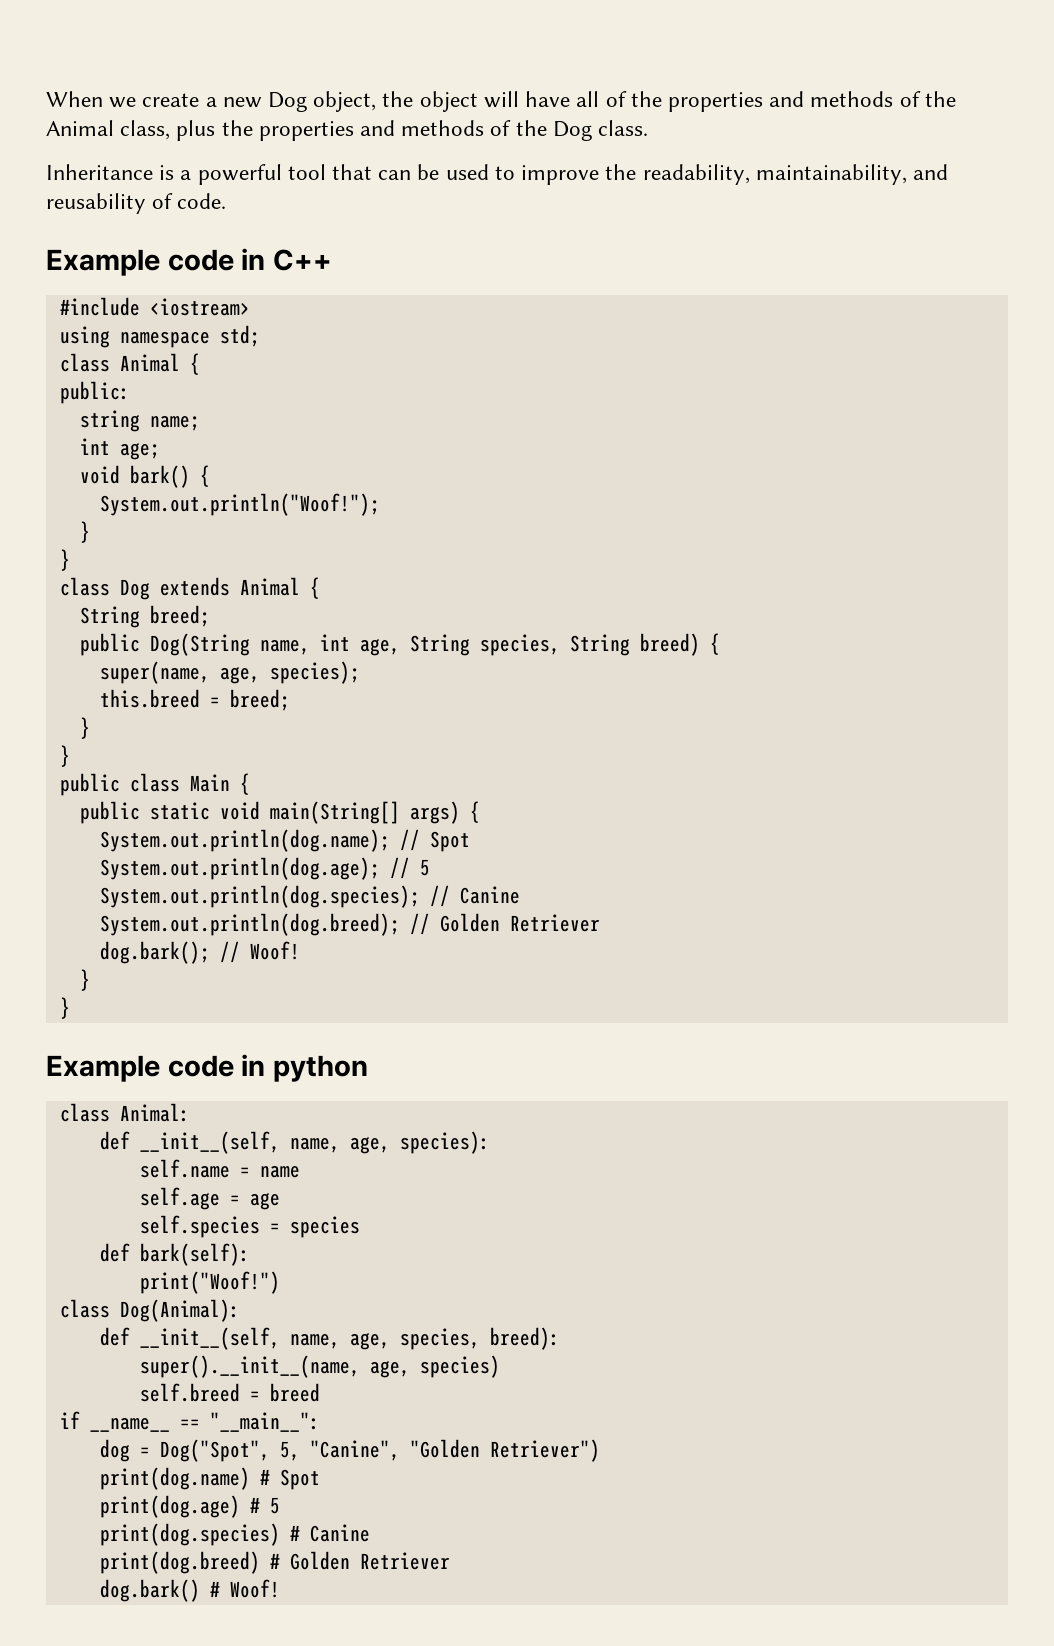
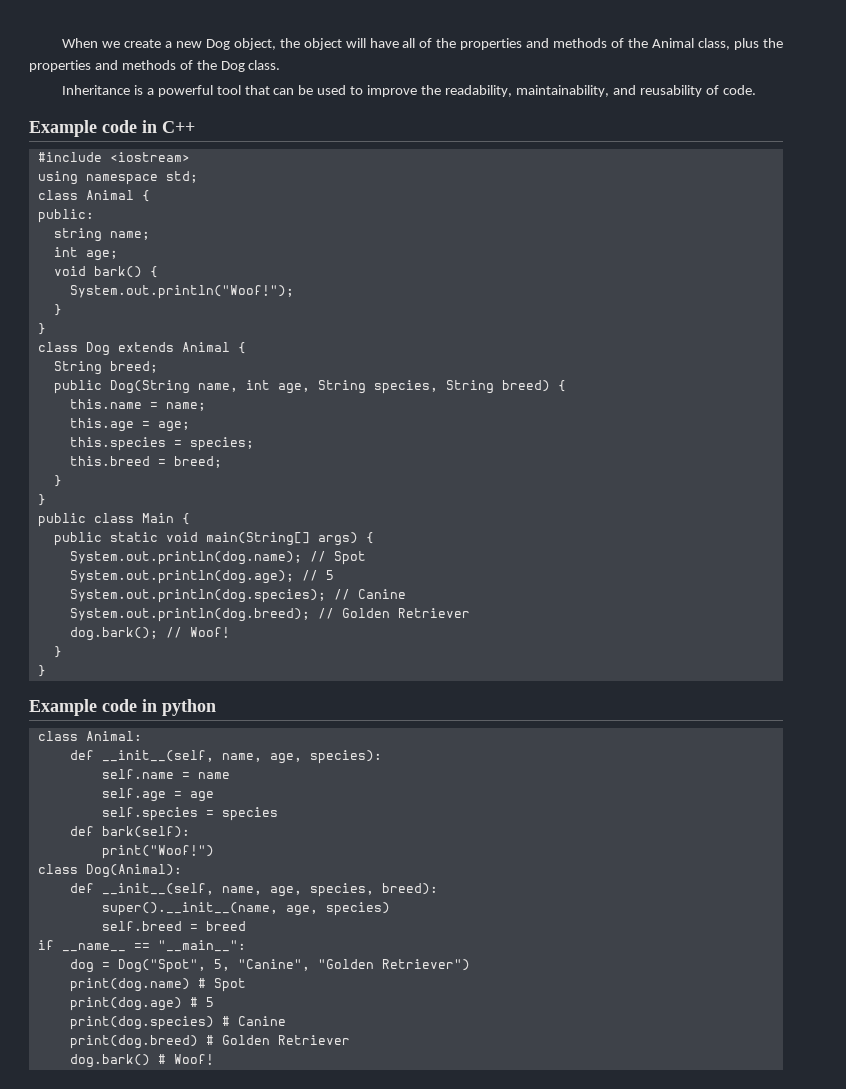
- super(name, age, species);
+ this.name = name;
+ this.age = age;
+ this.species = species;

